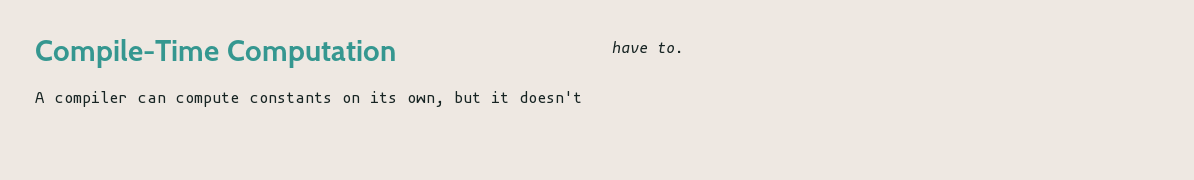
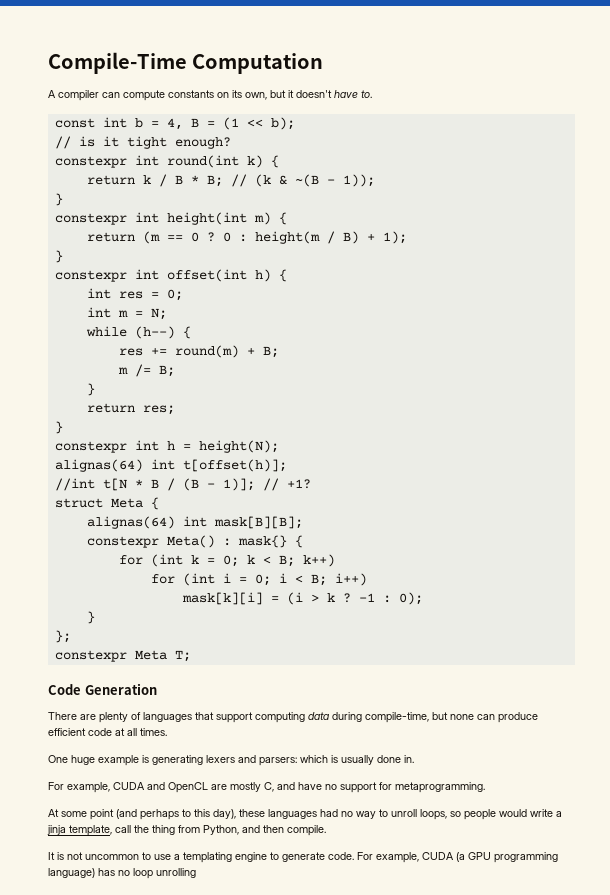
+ const int b = 4, B = (1 << b);
+ // is it tight enough?
+ constexpr int round(int k) {
+ return k / B * B; // (k & ~(B - 1));
+ }
+ constexpr int height(int m) {
+ return (m == 0 ? 0 : height(m / B) + 1);
+ }
+ constexpr int offset(int h) {
+ int res = 0;
+ int m = N;
+ while (h--) {
+ res += round(m) + B;
+ m /= B;
+ }
+ return res;
+ }
+ constexpr int h = height(N);
+ alignas(64) int t[offset(h)];
+ //int t[N * B / (B - 1)]; // +1?
+ struct Meta {
+ alignas(64) int mask[B][B];
+ constexpr Meta() : mask{} {
+ for (int k = 0; k < B; k++)
+ for (int i = 0; i < B; i++)
+ mask[k][i] = (i > k ? -1 : 0);
+ }
+ };
+ constexpr Meta T;
+ Code Generation
+ There are plenty of languages that support computing data during compile-time, but none can produce efficient code at all times.
+ One huge example is generating lexers and parsers: which is usually done in.
+ For example, CUDA and OpenCL are mostly C, and have no support for metaprogramming.
+ At some point (and perhaps to this day), these languages had no way to unroll loops, so people would write a jinja template, call the thing from Python, and then compile.
+ It is not uncommon to use a templating engine to generate code. For example, CUDA (a GPU programming language) has no loop unrolling

